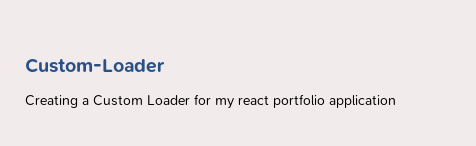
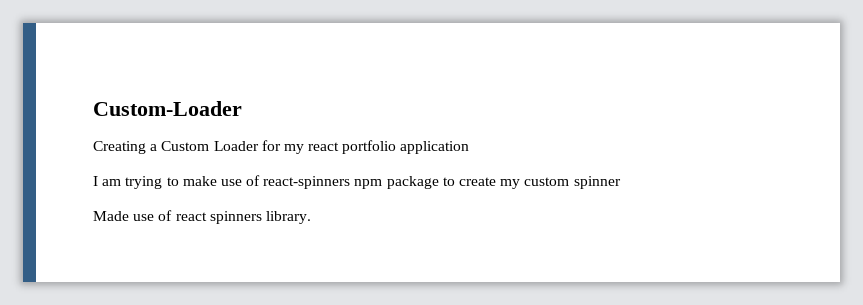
+ I am trying to make use of react-spinners npm package to create my custom spinner
+ Made use of react spinners library.

